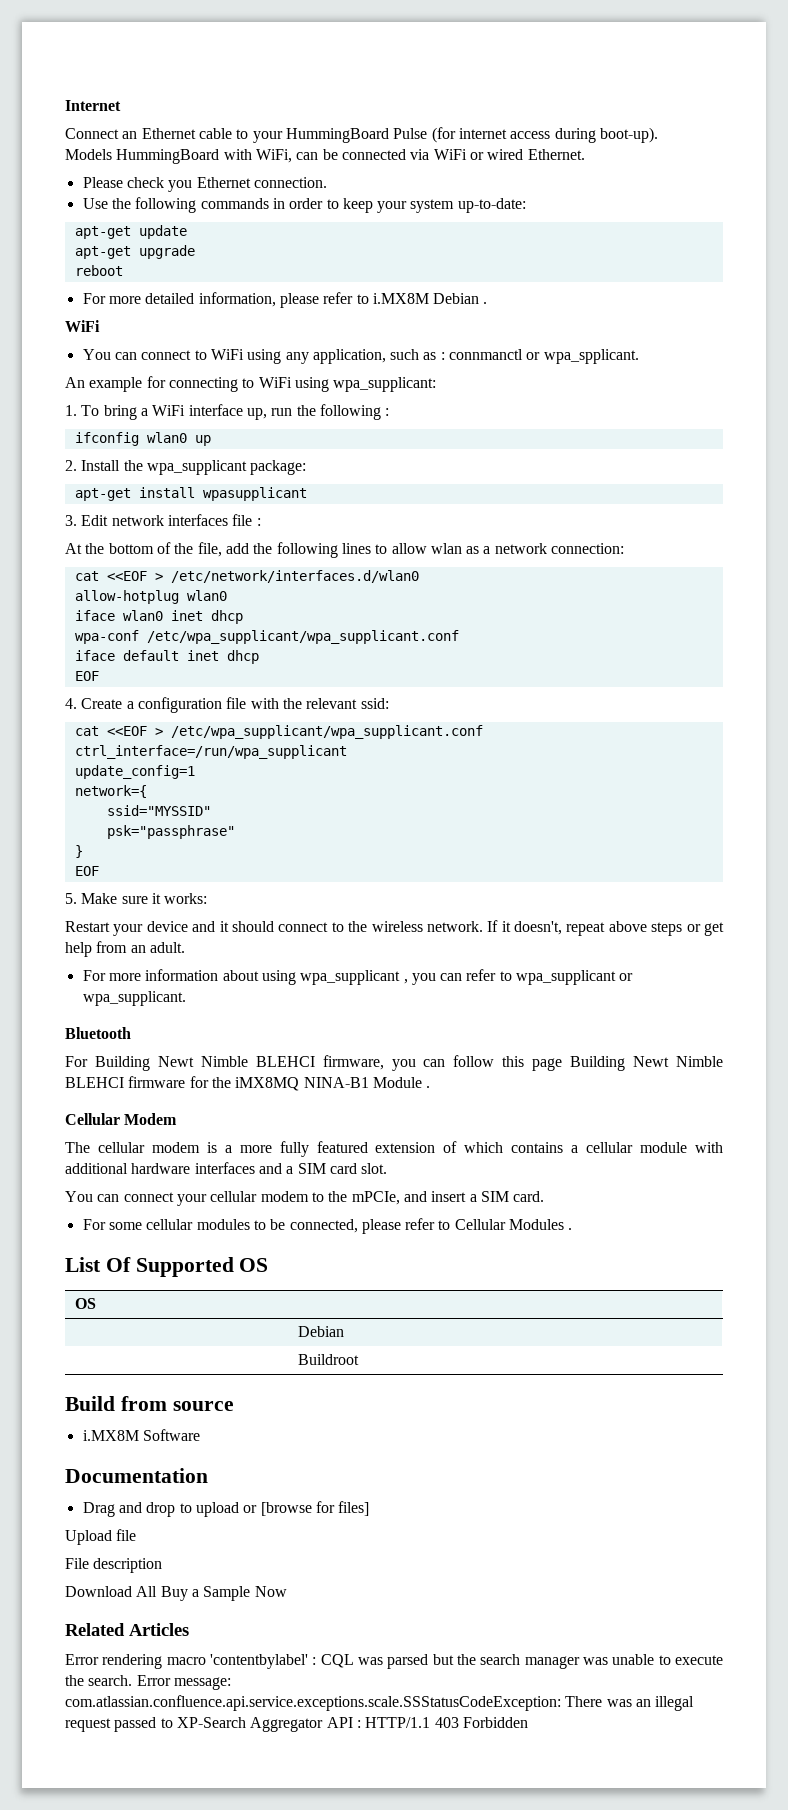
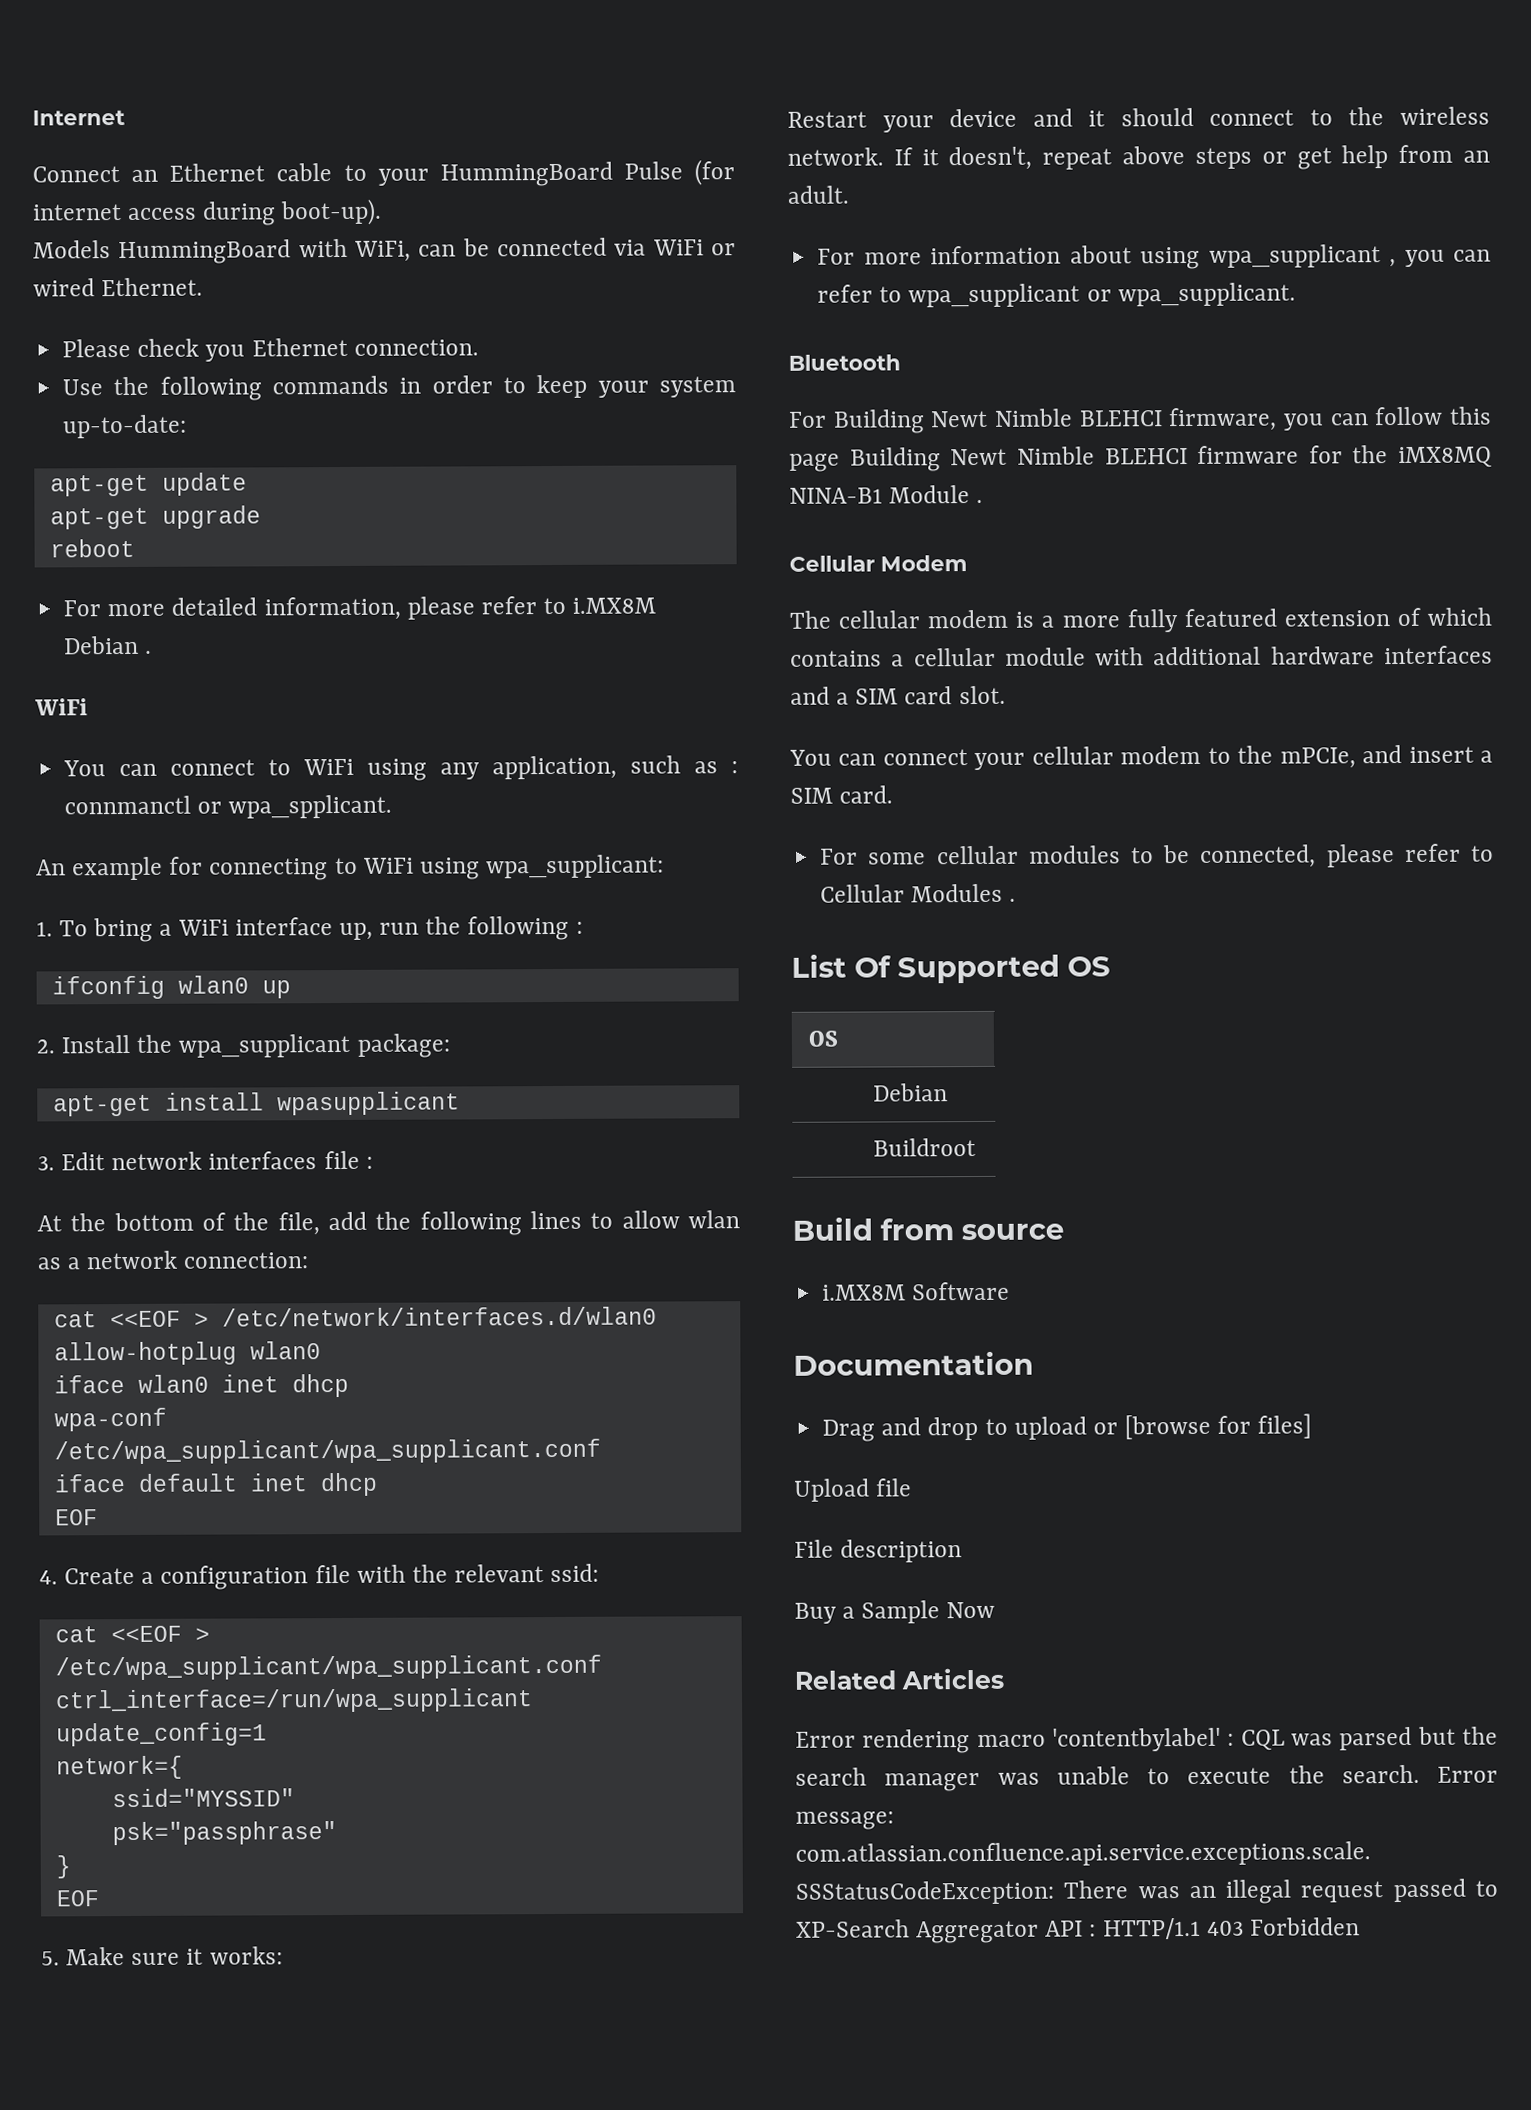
- Download All Buy a Sample Now
+ Buy a Sample Now

